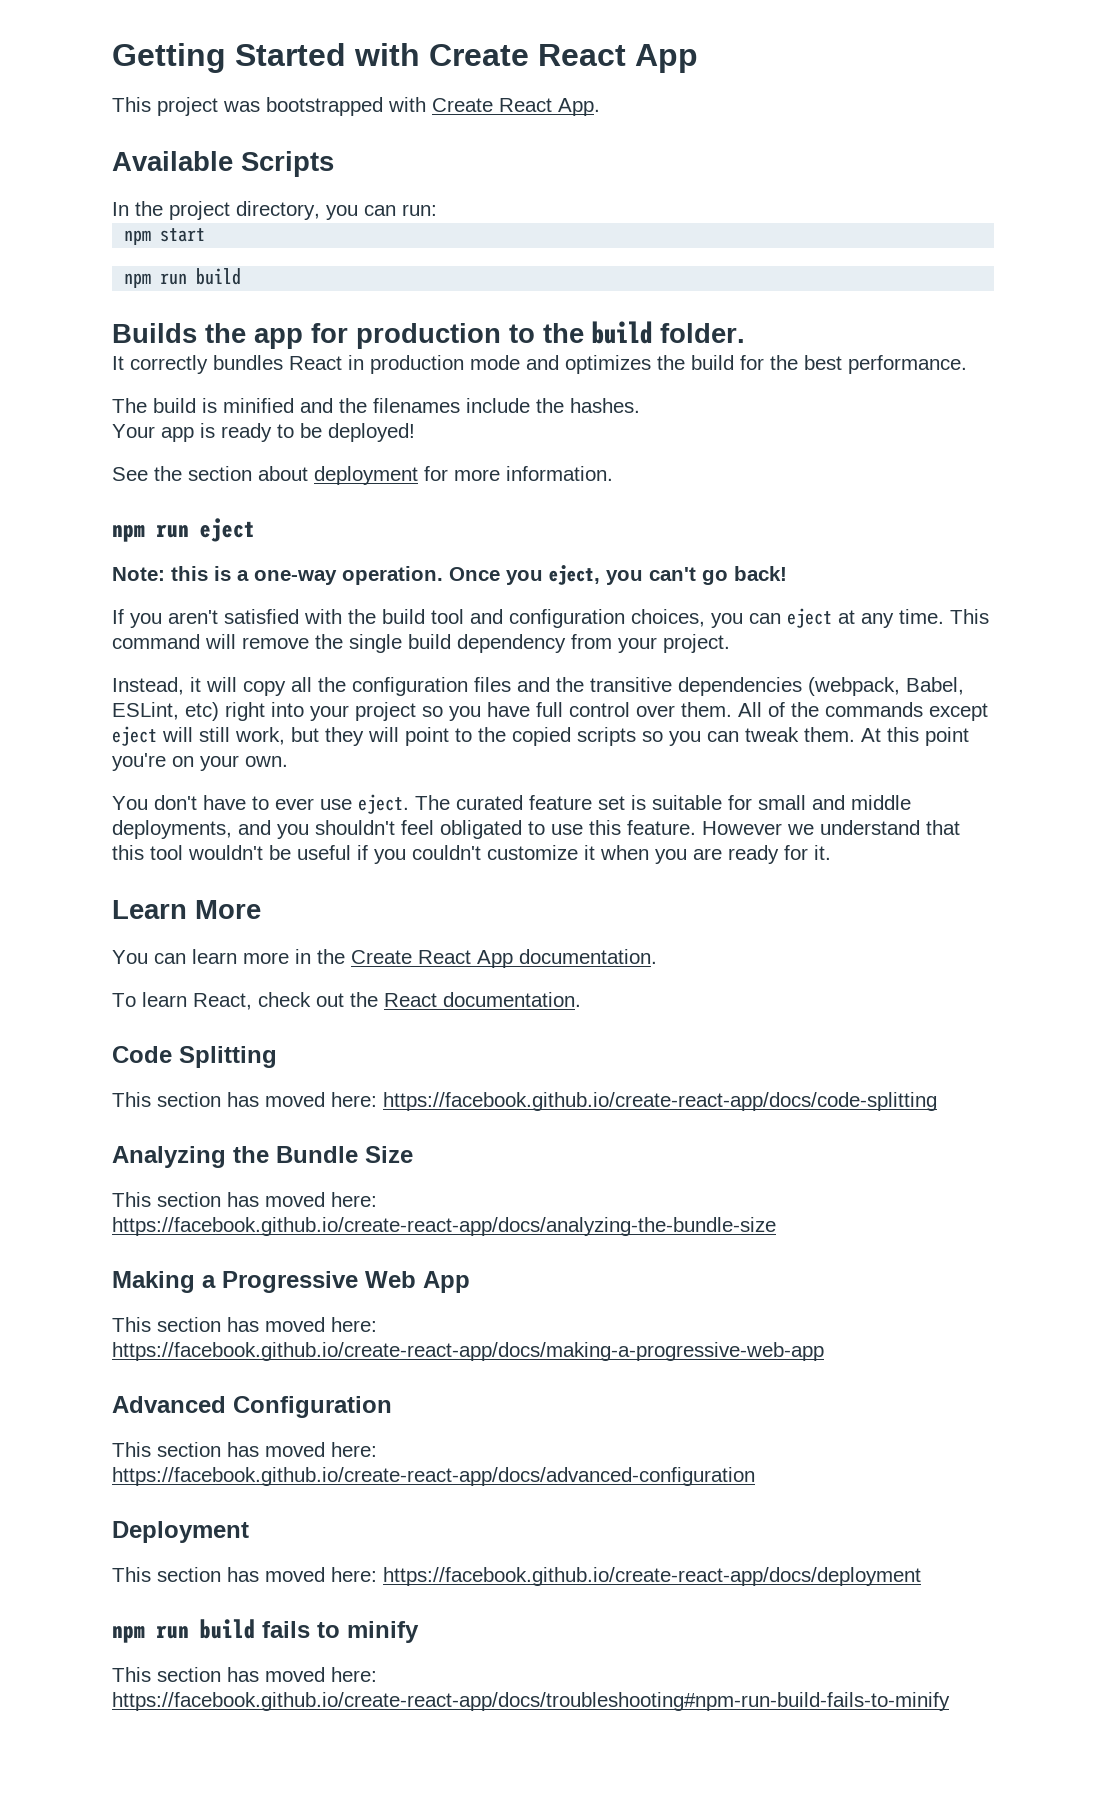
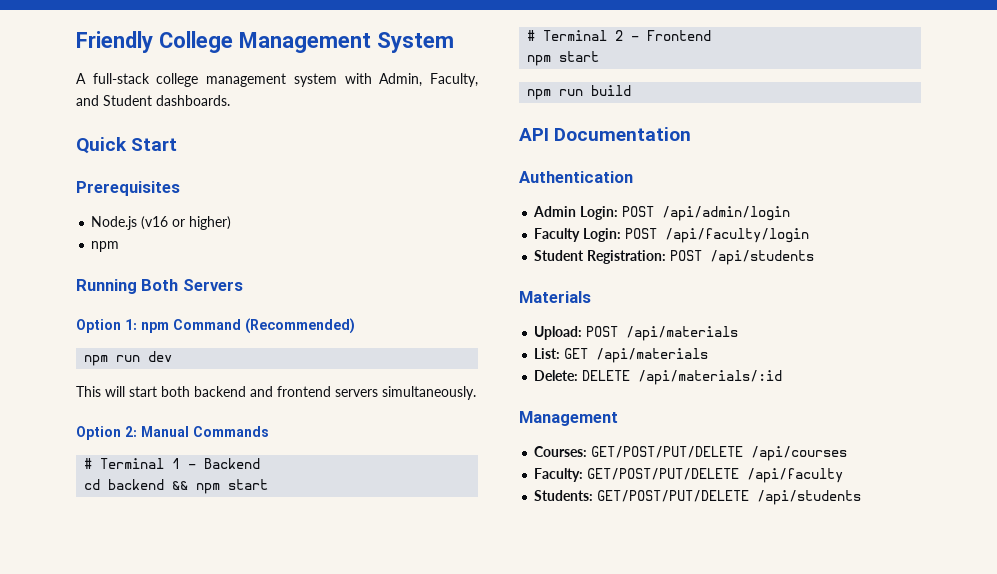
- Getting Started with Create React App
- This project was bootstrapped with Create React App.
- Available Scripts
- In the project directory, you can run:
+ Friendly College Management System
+ A full-stack college management system with Admin, Faculty, and Student dashboards.
+ Quick Start
+ Prerequisites
+ Node.js (v16 or higher)
+ npm
+ Running Both Servers
+ Option 1: npm Command (Recommended)
+ npm run dev
+ This will start both backend and frontend servers simultaneously.
+ Option 2: Manual Commands
+ # Terminal 1 - Backend
+ cd backend && npm start
+ # Terminal 2 - Frontend
- Builds the app for production to the build folder.
- It correctly bundles React in production mode and optimizes the build for the best performance.
- The build is minified and the filenames include the hashes.
- Your app is ready to be deployed!
- See the section about deployment for more information.
- npm run eject
- Note: this is a one-way operation. Once you eject, you can't go back!
- If you aren't satisfied with the build tool and configuration choices, you can eject at any time. This command will remove the single build dependency from your project.
- Instead, it will copy all the configuration files and the transitive dependencies (webpack, Babel, ESLint, etc) right into your project so you have full control over them. All of the commands except eject will still work, but they will point to the copied scripts so you can tweak them. At this point you're on your own.
- You don't have to ever use eject. The curated feature set is suitable for small and middle deployments, and you shouldn't feel obligated to use this feature. However we understand that this tool wouldn't be useful if you couldn't customize it when you are ready for it.
- Learn More
- You can learn more in the Create React App documentation.
- To learn React, check out the React documentation.
- Code Splitting
- This section has moved here: https://facebook.github.io/create-react-app/docs/code-splitting
- Analyzing the Bundle Size
- This section has moved here: https://facebook.github.io/create-react-app/docs/analyzing-the-bundle-size
- Making a Progressive Web App
- This section has moved here: https://facebook.github.io/create-react-app/docs/making-a-progressive-web-app
- Advanced Configuration
- This section has moved here: https://facebook.github.io/create-react-app/docs/advanced-configuration
- Deployment
- This section has moved here: https://facebook.github.io/create-react-app/docs/deployment
- npm run build fails to minify
- This section has moved here: https://facebook.github.io/create-react-app/docs/troubleshooting#npm-run-build-fails-to-minify
+ API Documentation
+ Authentication
+ Admin Login: POST /api/admin/login
+ Faculty Login: POST /api/faculty/login
+ Student Registration: POST /api/students
+ Materials
+ Upload: POST /api/materials
+ List: GET /api/materials
+ Delete: DELETE /api/materials/:id
+ Management
+ Courses: GET/POST/PUT/DELETE /api/courses
+ Faculty: GET/POST/PUT/DELETE /api/faculty
+ Students: GET/POST/PUT/DELETE /api/students

